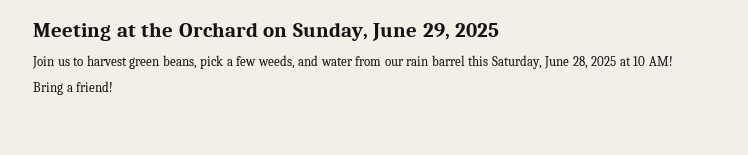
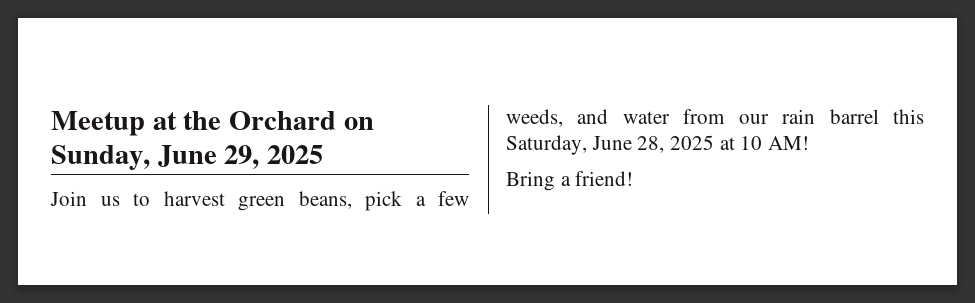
- Meeting at the Orchard on Sunday, June 29, 2025
+ Meetup at the Orchard on Sunday, June 29, 2025

